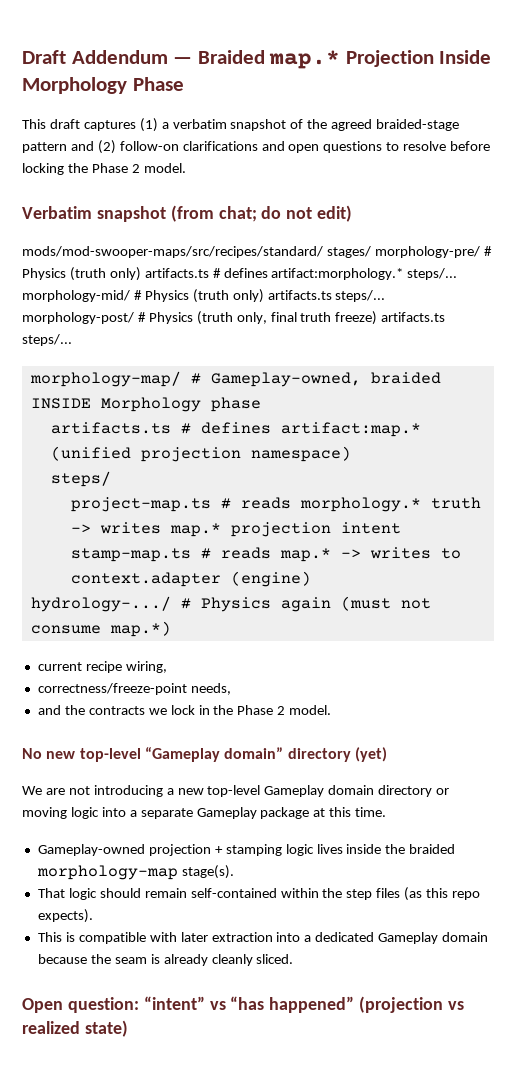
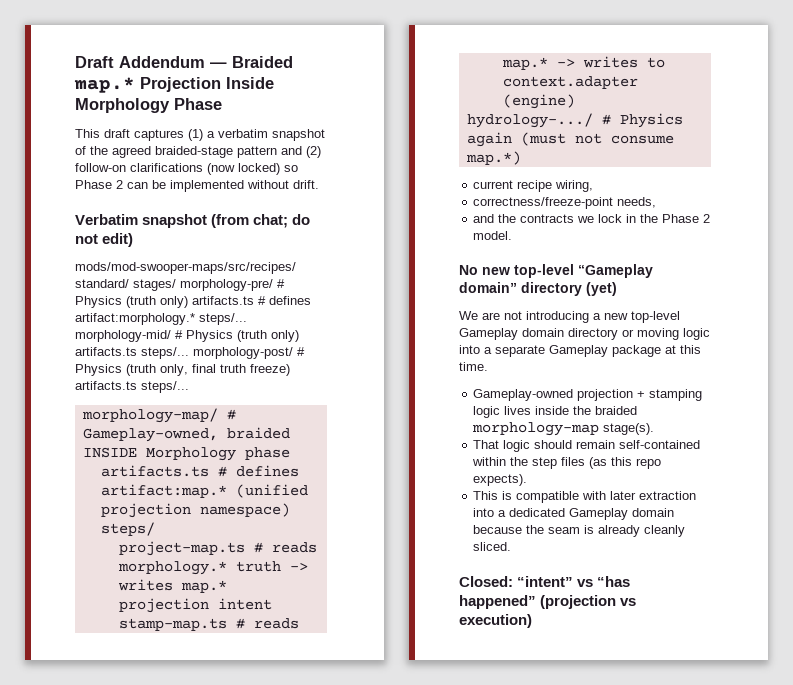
- This draft captures (1) a verbatim snapshot of the agreed braided-stage pattern and (2) follow-on clarifications and open questions to resolve before locking the Phase 2 model.
+ This draft captures (1) a verbatim snapshot of the agreed braided-stage pattern and (2) follow-on clarifications (now locked) so Phase 2 can be implemented without drift.
- Open question: “intent” vs “has happened” (projection vs realized state)
+ Closed: “intent” vs “has happened” (projection vs execution)

